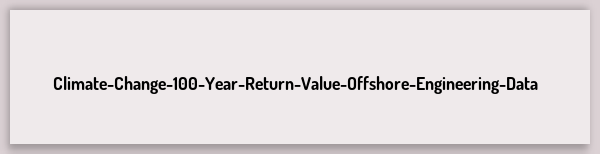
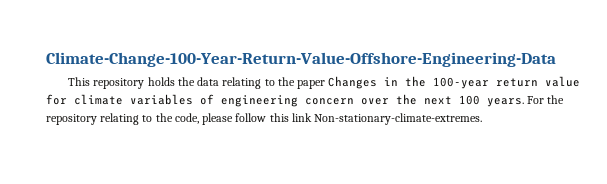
+ This repository holds the data relating to the paper Changes in the 100-year return value for climate variables of engineering concern over the next 100 years. For the repository relating to the code, please follow this link Non-stationary-climate-extremes.

